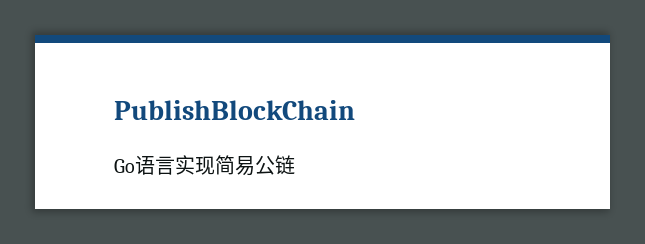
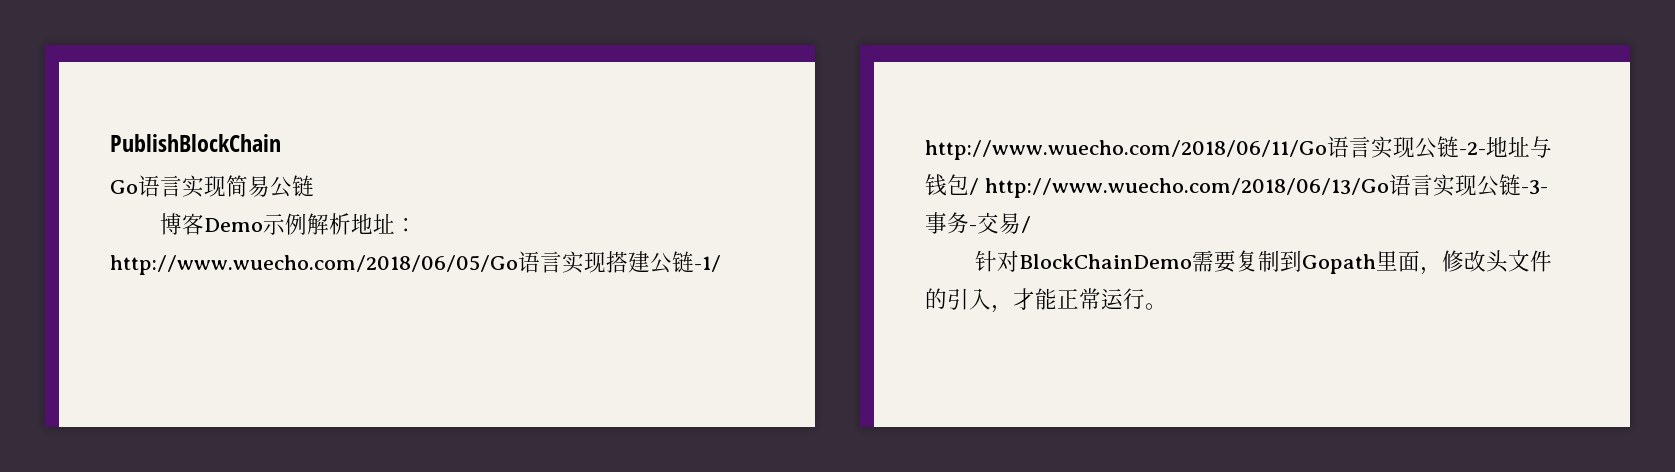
+ 博客Demo示例解析地址：http://www.wuecho.com/2018/06/05/Go语言实现搭建公链-1/ http://www.wuecho.com/2018/06/11/Go语言实现公链-2-地址与钱包/ http://www.wuecho.com/2018/06/13/Go语言实现公链-3-事务-交易/
+ 针对BlockChainDemo需要复制到Gopath里面，修改头文件的引入，才能正常运行。

